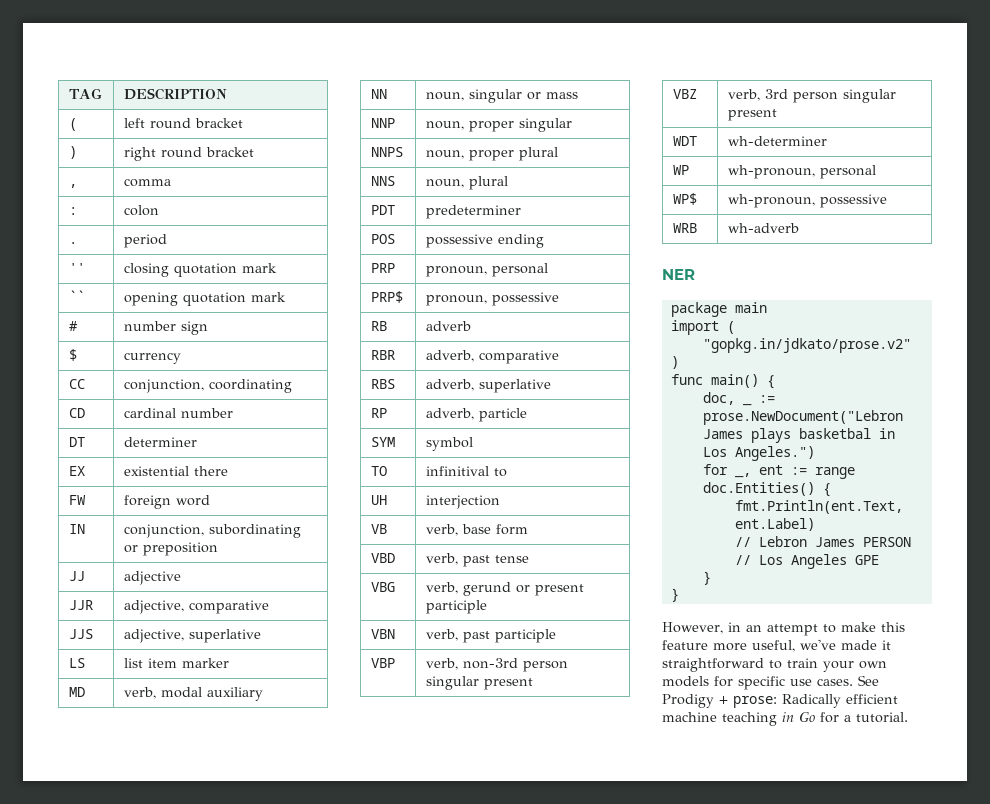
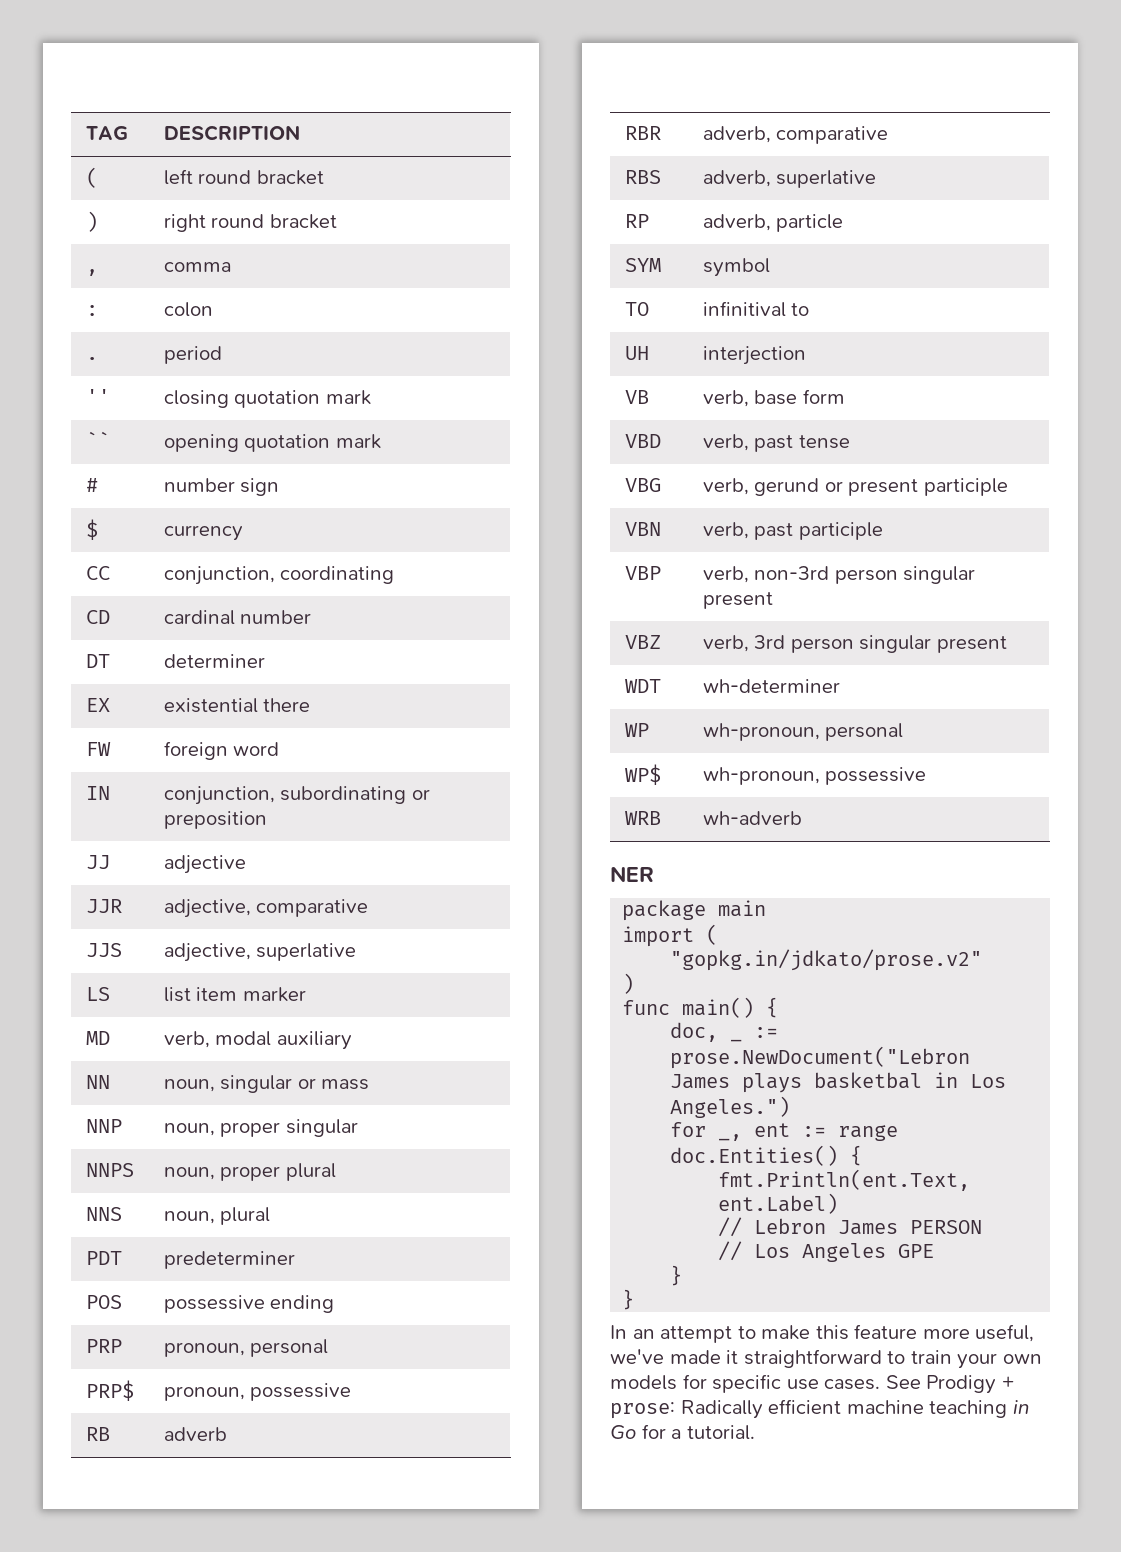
- However, in an attempt to make this feature more useful, we've made it straightforward to train your own models for specific use cases.
+ In an attempt to make this feature more useful, we've made it straightforward to train your own models for specific use cases.

